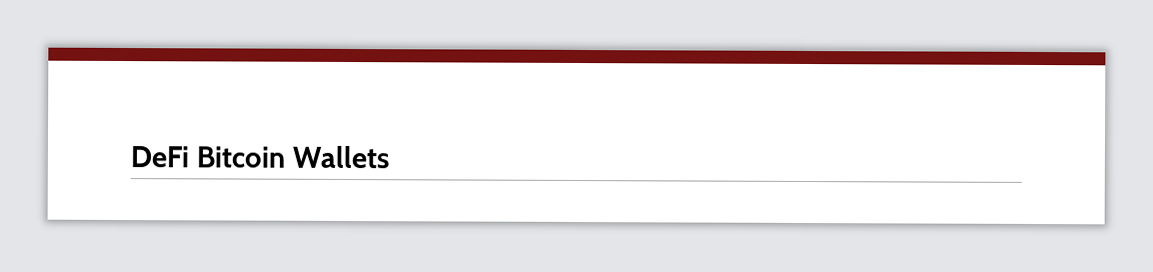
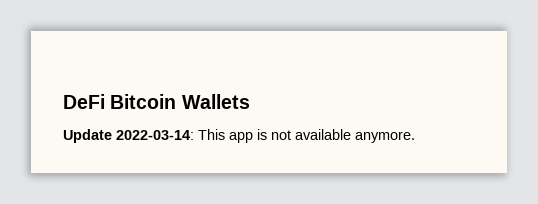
+ Update 2022-03-14: This app is not available anymore.

